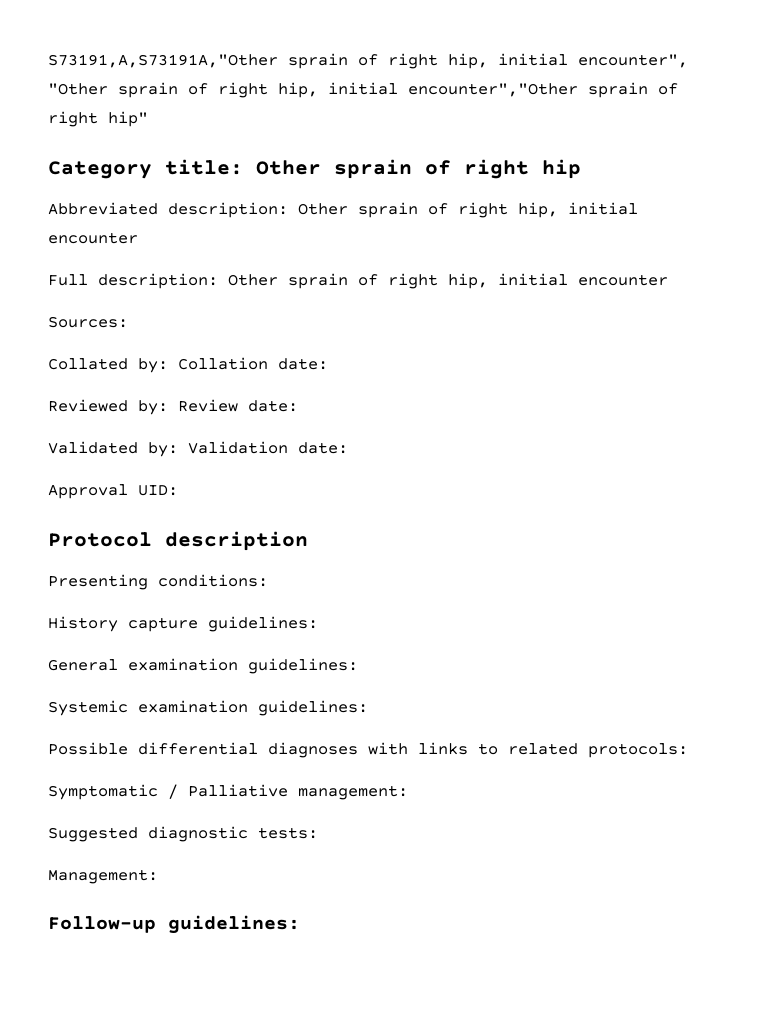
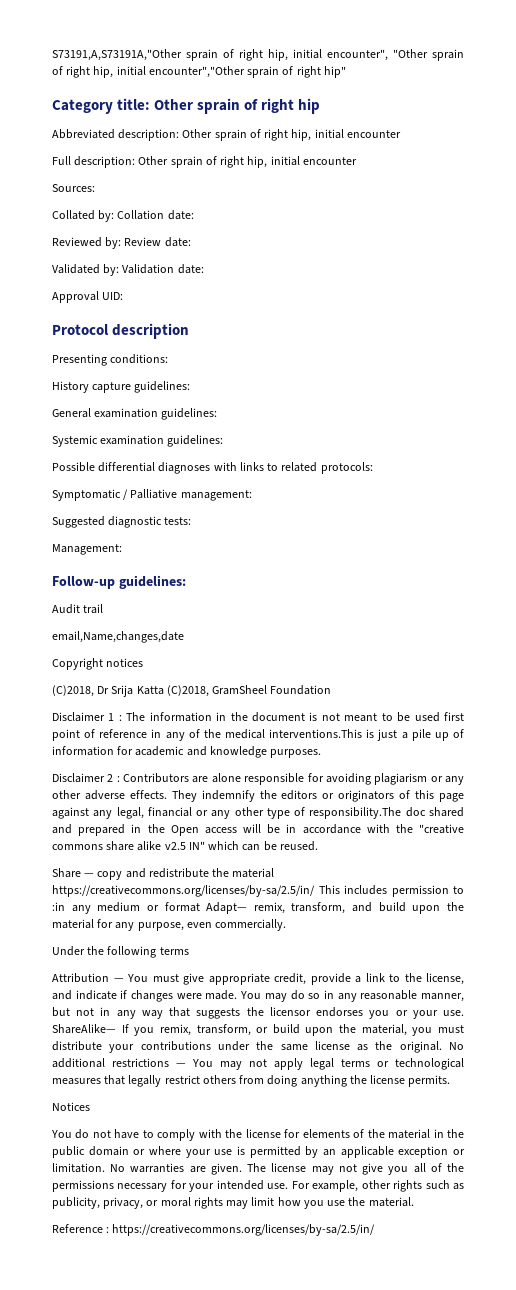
+ Audit trail
+ email,Name,changes,date
+ Copyright notices
+ (C)2018, Dr Srija Katta (C)2018, GramSheel Foundation
+ Disclaimer 1 : The information in the document is not meant to be used first point of reference in any of the medical interventions.This is just a pile up of information for academic and knowledge purposes.
+ Disclaimer 2 : Contributors are alone responsible for avoiding plagiarism or any other adverse effects. They indemnify the editors or originators of this page against any legal, financial or any other type of responsibility.The doc shared and prepared in the Open access will be in accordance with the "creative commons share alike v2.5 IN" which can be reused.
+ Share — copy and redistribute the material https://creativecommons.org/licenses/by-sa/2.5/in/ This includes permission to :in any medium or format Adapt— remix, transform, and build upon the material for any purpose, even commercially.
+ Under the following terms
+ Attribution — You must give appropriate credit, provide a link to the license, and indicate if changes were made. You may do so in any reasonable manner, but not in any way that suggests the licensor endorses you or your use. ShareAlike— If you remix, transform, or build upon the material, you must distribute your contributions under the same license as the original. No additional restrictions — You may not apply legal terms or technological measures that legally restrict others from doing anything the license permits.
+ Notices
+ You do not have to comply with the license for elements of the material in the public domain or where your use is permitted by an applicable exception or limitation. No warranties are given. The license may not give you all of the permissions necessary for your intended use. For example, other rights such as publicity, privacy, or moral rights may limit how you use the material.
+ Reference : https://creativecommons.org/licenses/by-sa/2.5/in/

